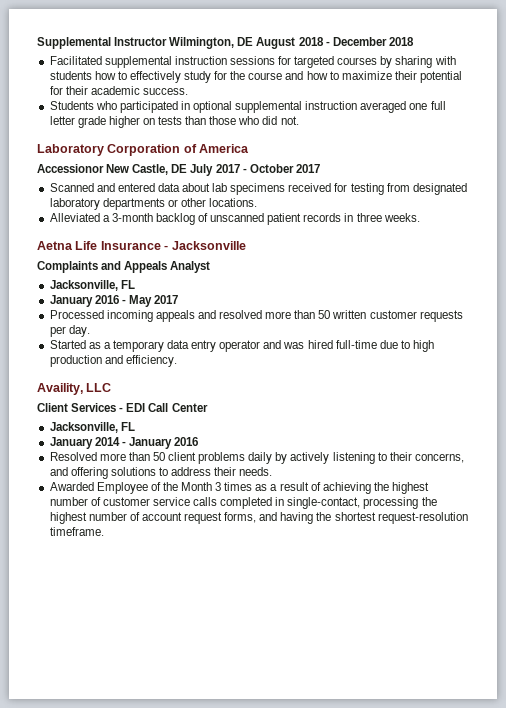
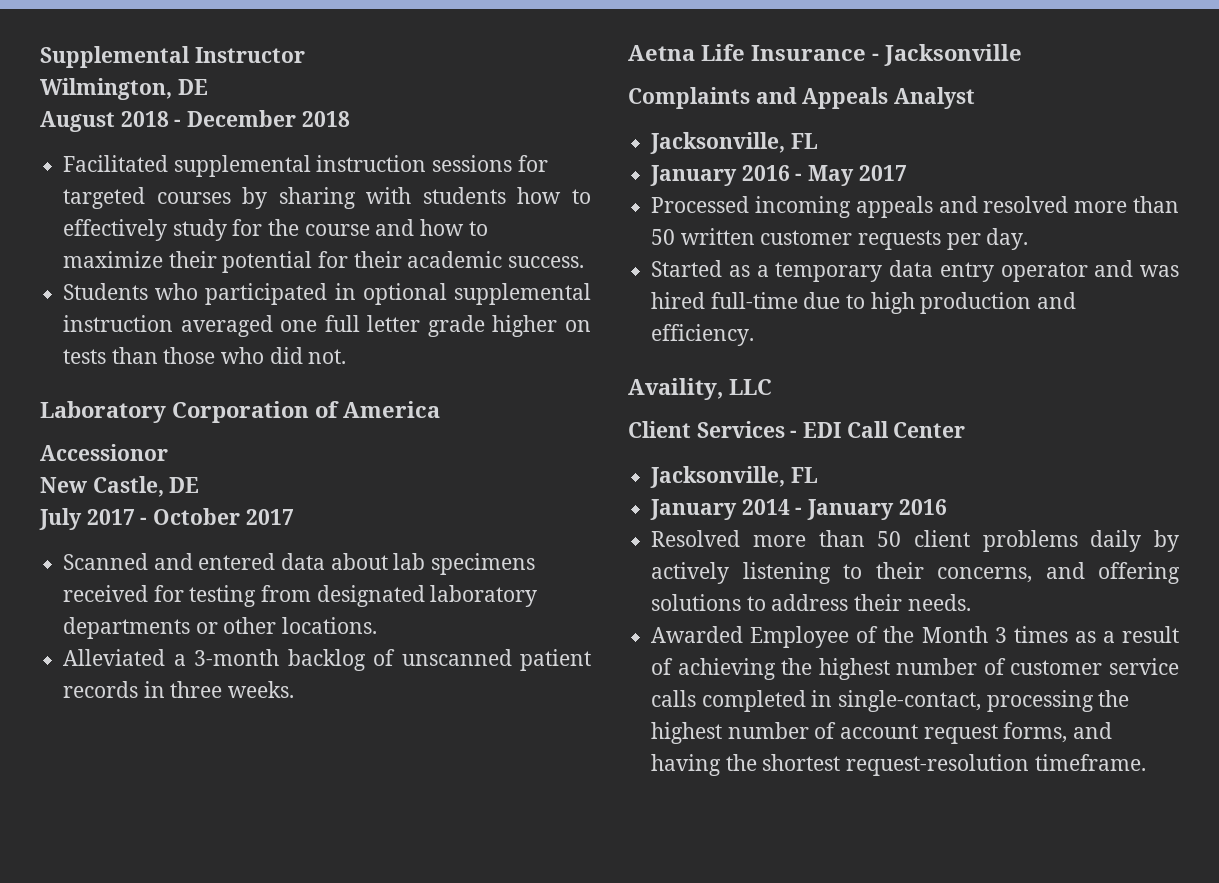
- Supplemental Instructor Wilmington, DE August 2018 - December 2018
+ Supplemental Instructor
+ Wilmington, DE
+ August 2018 - December 2018
- Accessionor New Castle, DE July 2017 - October 2017
+ Accessionor
+ New Castle, DE
+ July 2017 - October 2017

